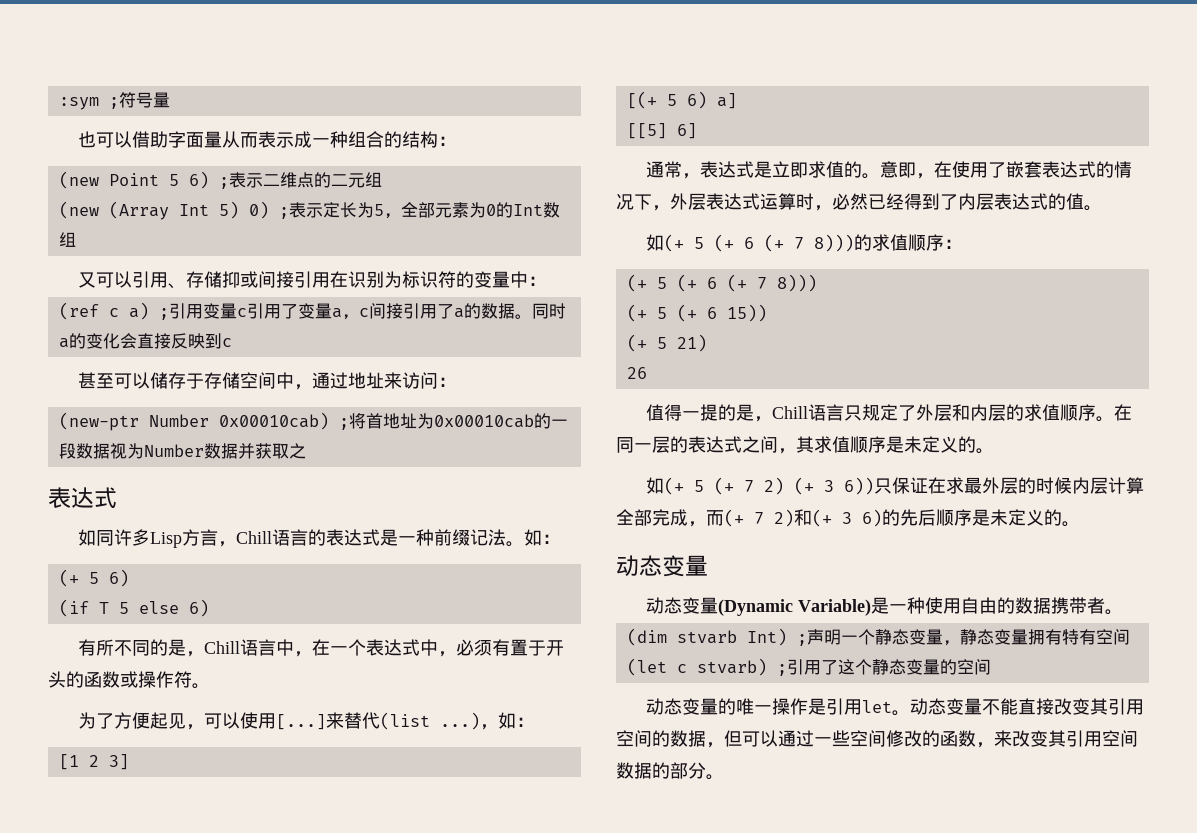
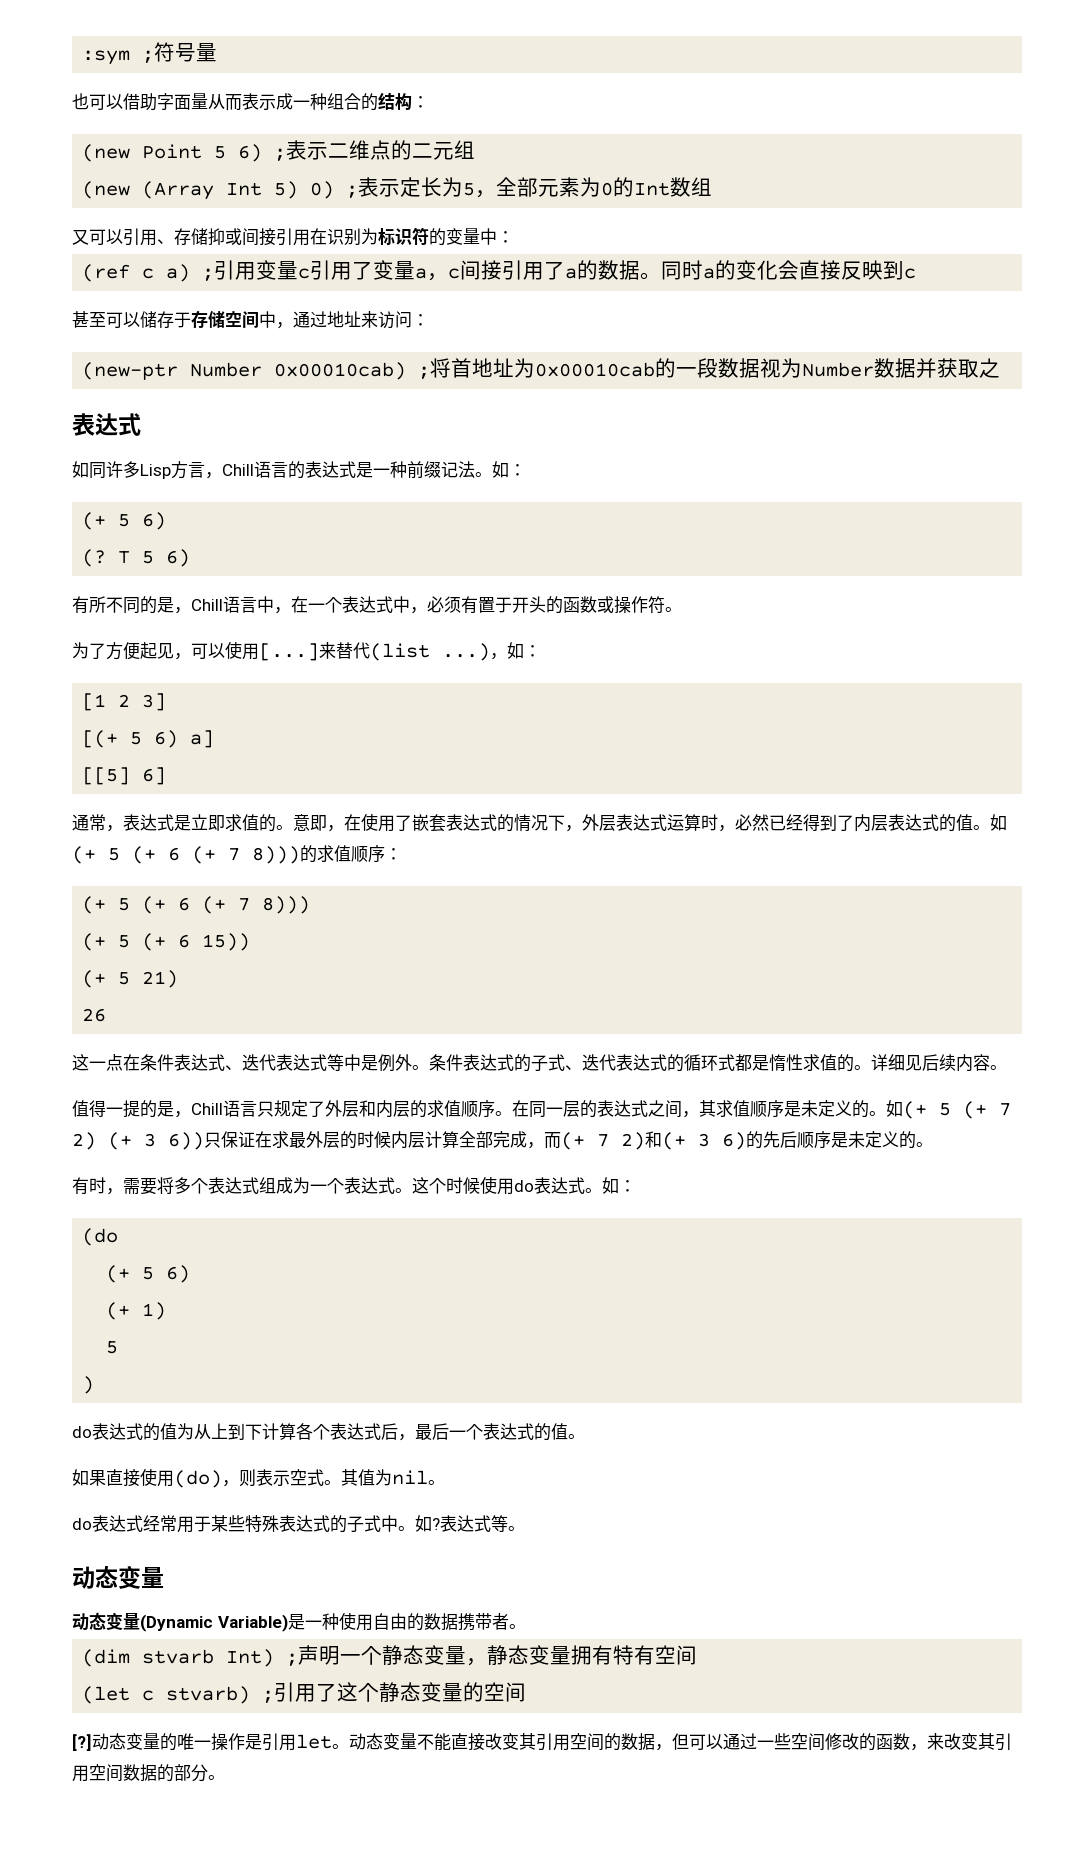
- (if T 5 else 6)
+ (? T 5 6)
- 意即，在使用了嵌套表达式的情况下，外层表达式运算时，必然已经得到了内层表达式的值。
- 如(+ 5 (+ 6 (+ 7 8)))的求值顺序：
+ 意即，在使用了嵌套表达式的情况下，外层表达式运算时，必然已经得到了内层表达式的值。如(+ 5 (+ 6 (+ 7 8)))的求值顺序：
+ 这一点在条件表达式、迭代表达式等中是例外。条件表达式的子式、迭代表达式的循环式都是惰性求值的。详细见后续内容。
- 在同一层的表达式之间，其求值顺序是未定义的。
- 如(+ 5 (+ 7 2) (+ 3 6))只保证在求最外层的时候内层计算全部完成，而(+ 7 2)和(+ 3 6)的先后顺序是未定义的。
+ 在同一层的表达式之间，其求值顺序是未定义的。如(+ 5 (+ 7 2) (+ 3 6))只保证在求最外层的时候内层计算全部完成，而(+ 7 2)和(+ 3 6)的先后顺序是未定义的。
+ 有时，需要将多个表达式组成为一个表达式。这个时候使用do表达式。如：
+ (do
+ (+ 5 6)
+ (+ 1)
+ 5
+ )
+ do表达式的值为从上到下计算各个表达式后，最后一个表达式的值。
+ 如果直接使用(do)，则表示空式。其值为nil。
+ do表达式经常用于某些特殊表达式的子式中。如?表达式等。
+ [?]

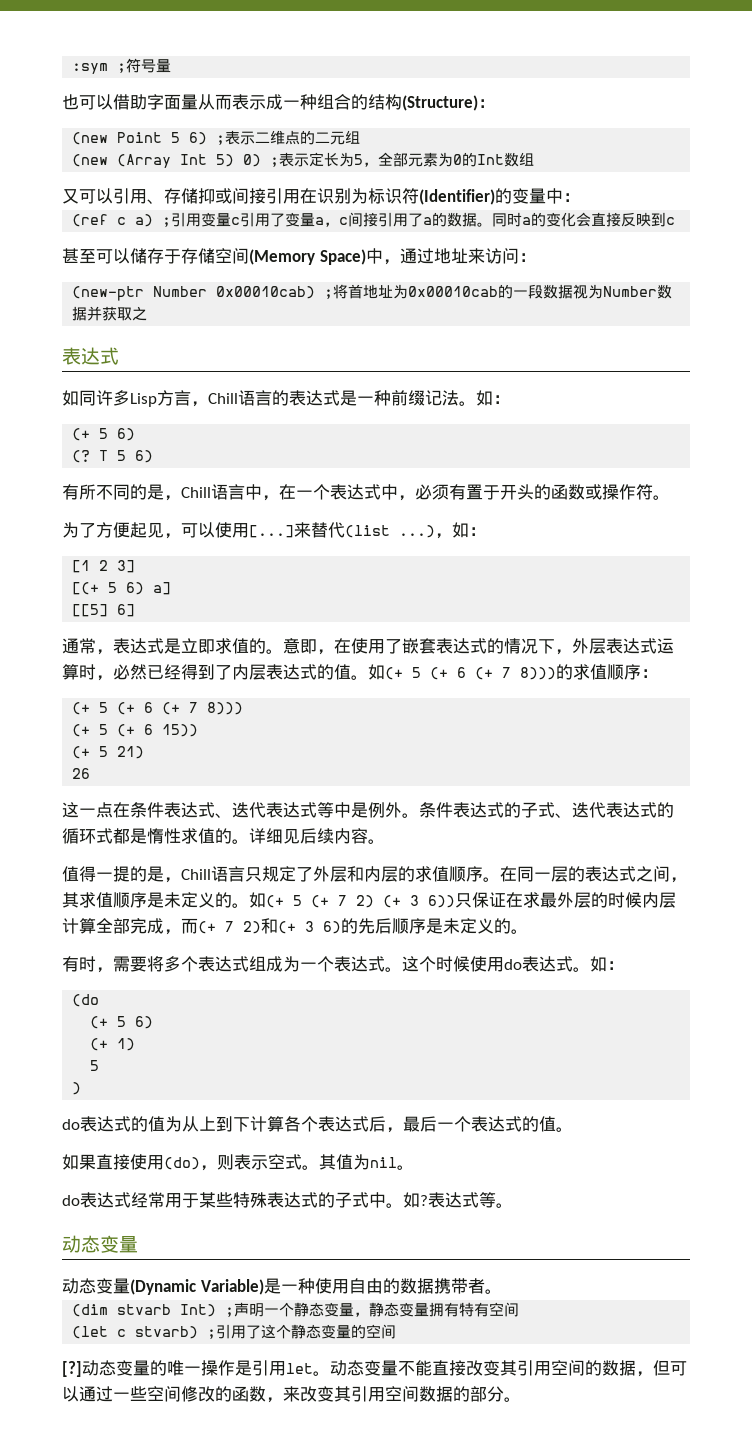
- 也可以借助字面量从而表示成一种组合的结构：
+ 也可以借助字面量从而表示成一种组合的结构(Structure)：
- 又可以引用、存储抑或间接引用在识别为标识符的变量中：
+ 又可以引用、存储抑或间接引用在识别为标识符(Identifier)的变量中：
- 甚至可以储存于存储空间中，通过地址来访问：
+ 甚至可以储存于存储空间(Memory Space)中，通过地址来访问：

